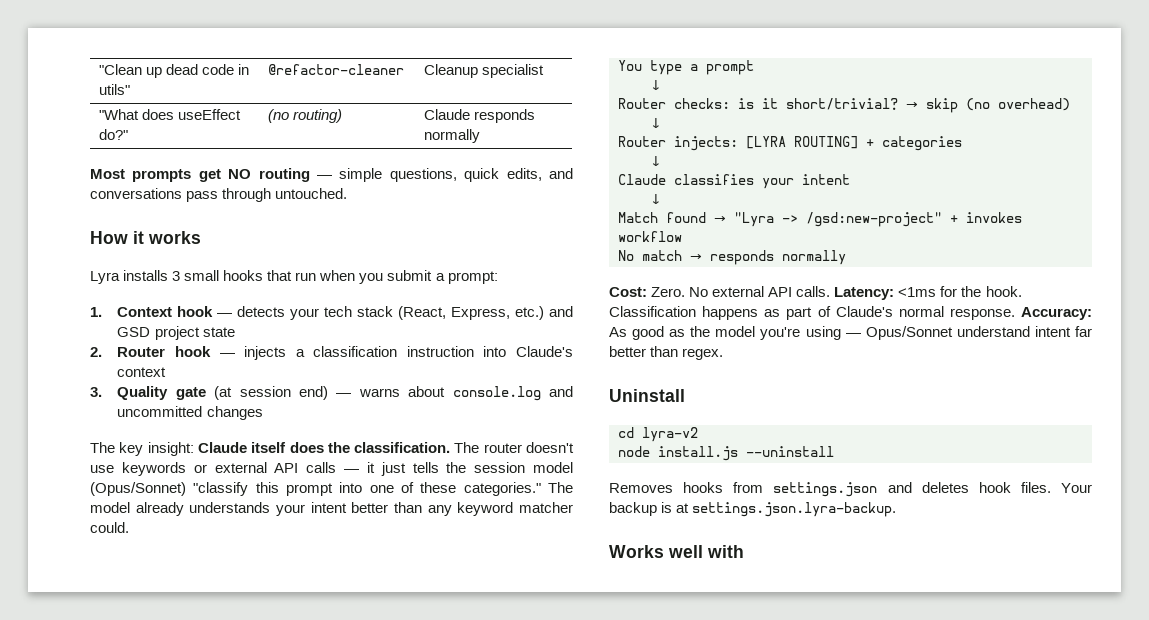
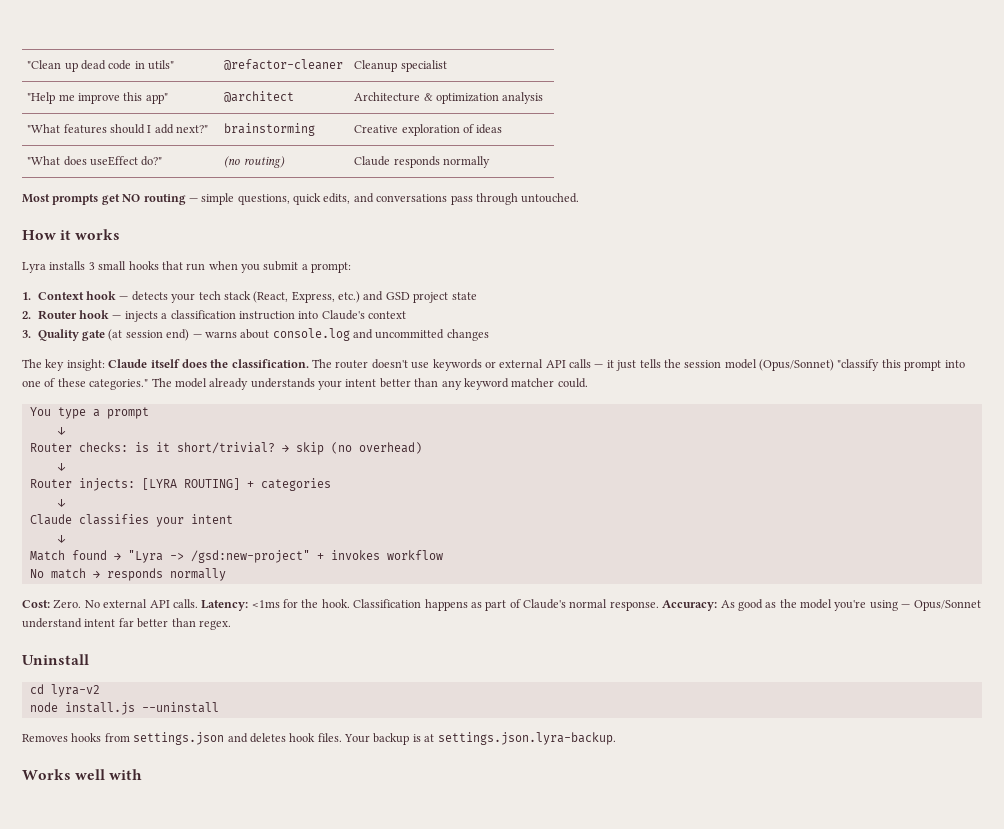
+ "Help me improve this app" | @architect | Architecture & optimization analysis
+ "What features should I add next?" | brainstorming | Creative exploration of ideas

